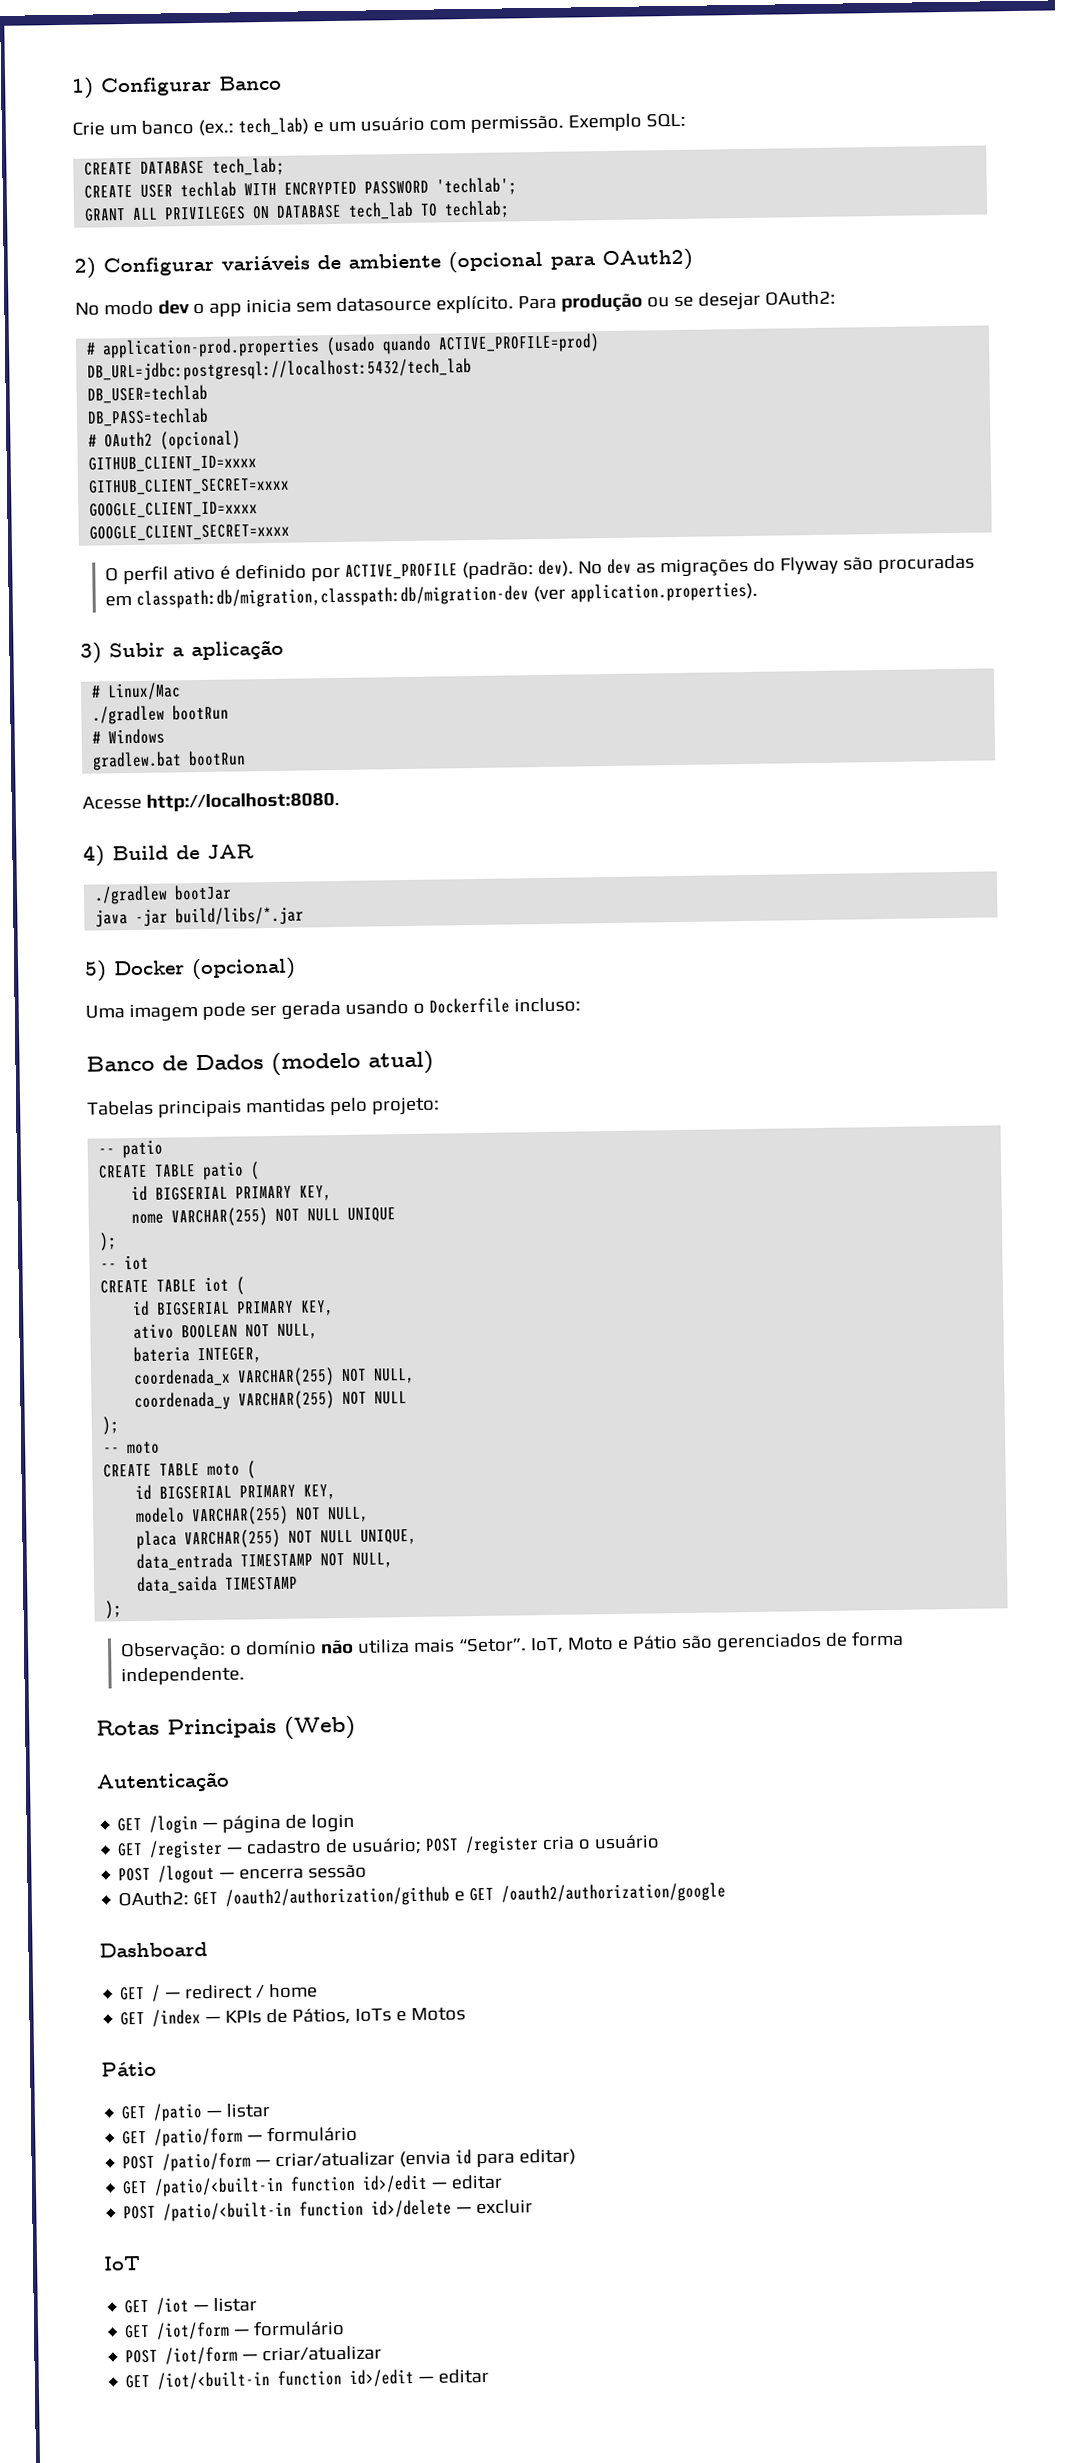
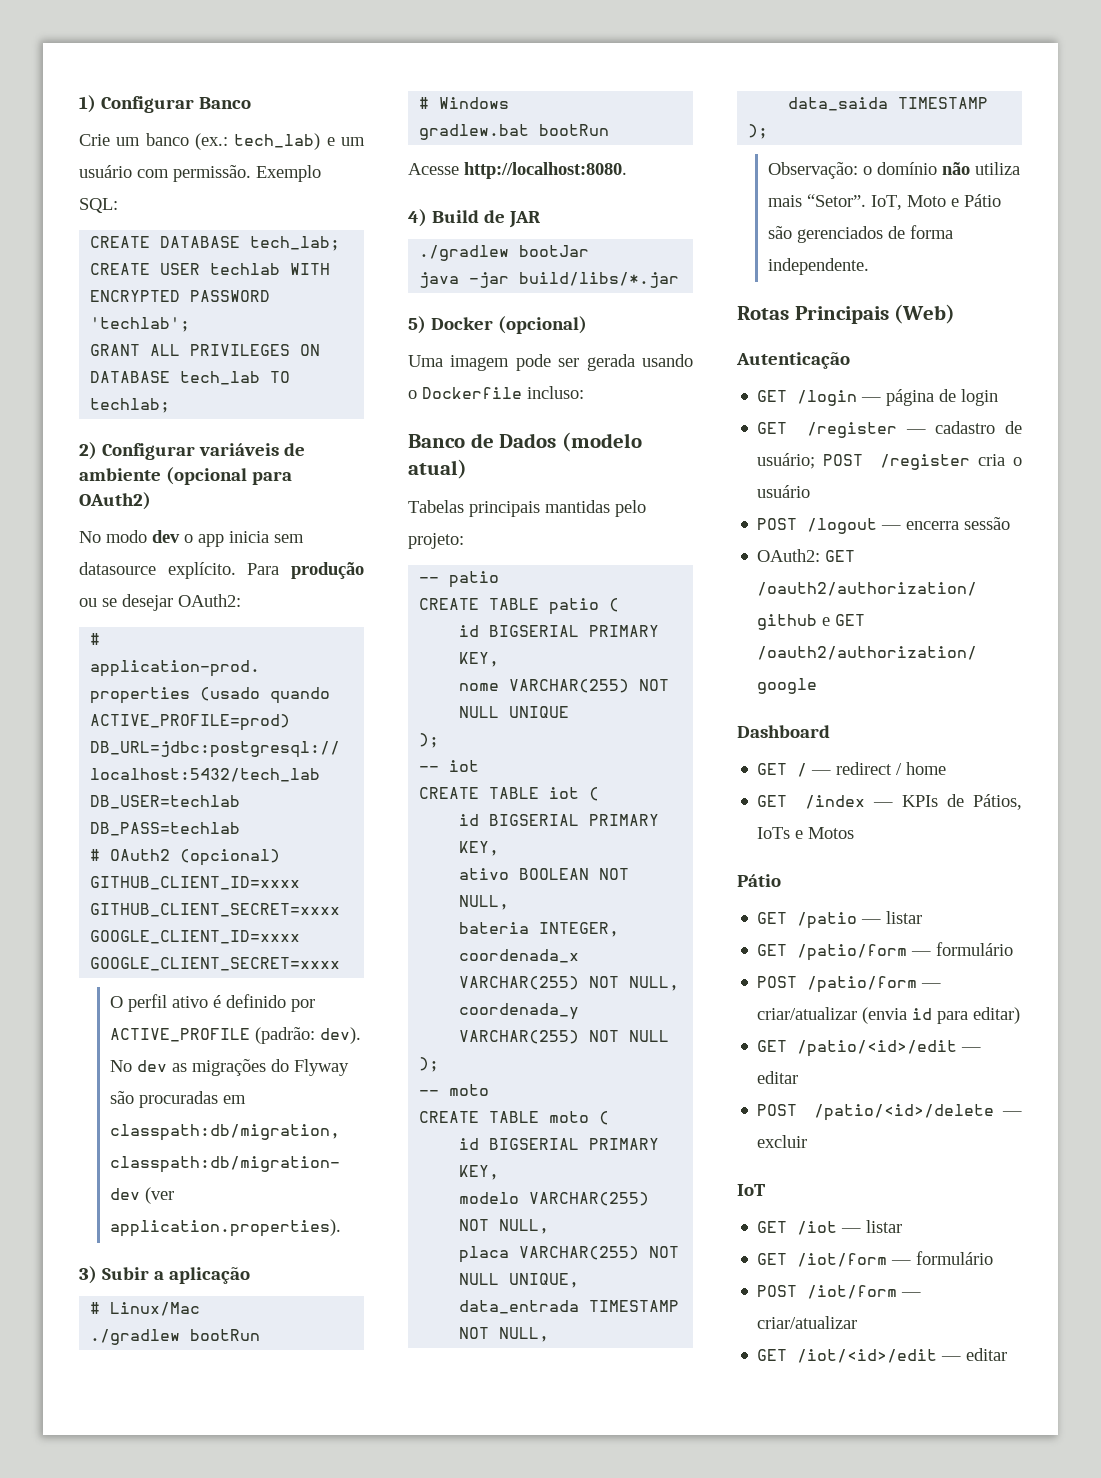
- GET /patio/<built-in function id>/edit — editar
+ GET /patio/<id>/edit — editar
- POST /patio/<built-in function id>/delete — excluir
+ POST /patio/<id>/delete — excluir
- GET /iot/<built-in function id>/edit — editar
+ GET /iot/<id>/edit — editar

